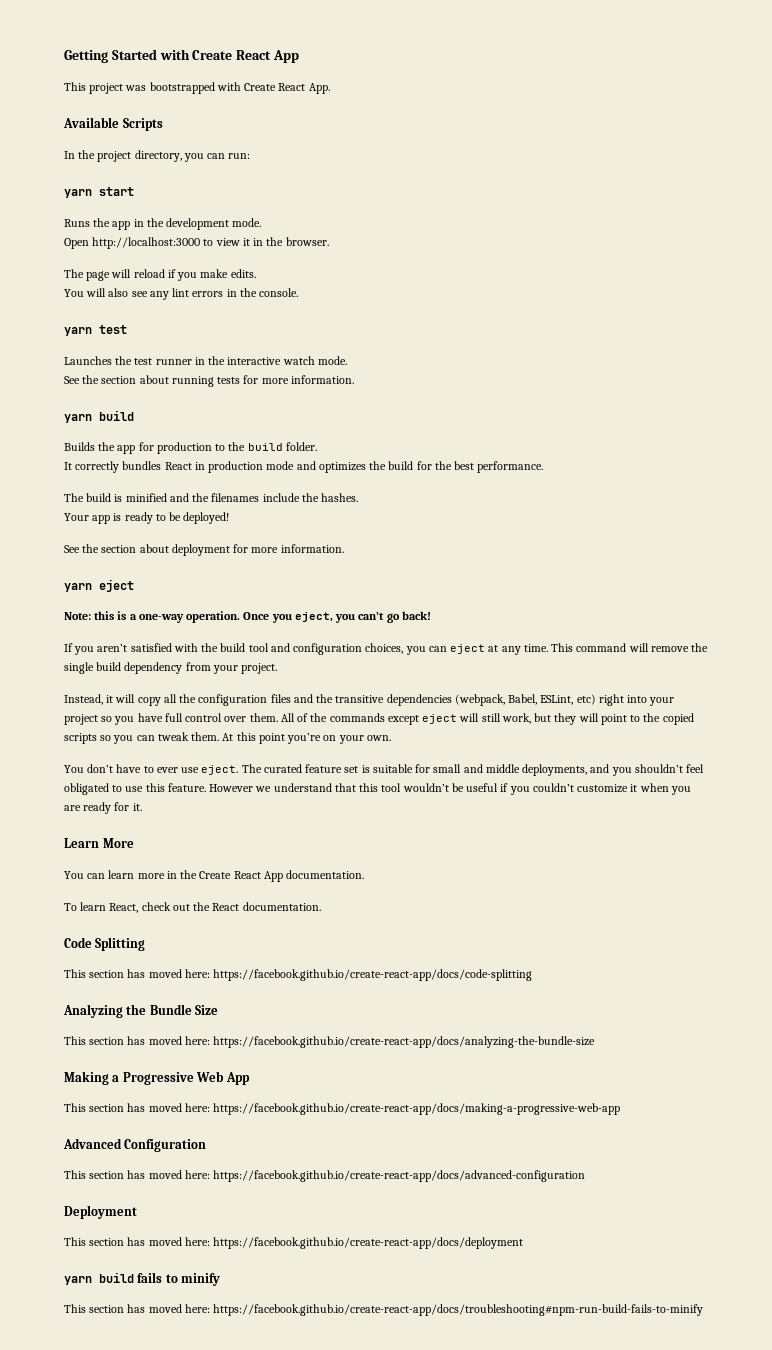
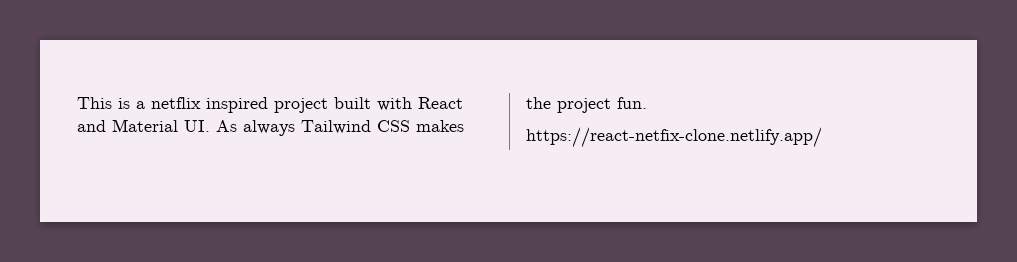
- Getting Started with Create React App
- This project was bootstrapped with Create React App.
- Available Scripts
- In the project directory, you can run:
- yarn start
- Runs the app in the development mode.
- Open http://localhost:3000 to view it in the browser.
- The page will reload if you make edits.
- You will also see any lint errors in the console.
- yarn test
- Launches the test runner in the interactive watch mode.
- See the section about running tests for more information.
- yarn build
- Builds the app for production to the build folder.
- It correctly bundles React in production mode and optimizes the build for the best performance.
- The build is minified and the filenames include the hashes.
- Your app is ready to be deployed!
- See the section about deployment for more information.
- yarn eject
- Note: this is a one-way operation. Once you eject, you can’t go back!
- If you aren’t satisfied with the build tool and configuration choices, you can eject at any time. This command will remove the single build dependency from your project.
- Instead, it will copy all the configuration files and the transitive dependencies (webpack, Babel, ESLint, etc) right into your project so you have full control over them. All of the commands except eject will still work, but they will point to the copied scripts so you can tweak them. At this point you’re on your own.
- You don’t have to ever use eject. The curated feature set is suitable for small and middle deployments, and you shouldn’t feel obligated to use this feature. However we understand that this tool wouldn’t be useful if you couldn’t customize it when you are ready for it.
- Learn More
- You can learn more in the Create React App documentation.
- To learn React, check out the React documentation.
- Code Splitting
- This section has moved here: https://facebook.github.io/create-react-app/docs/code-splitting
- Analyzing the Bundle Size
- This section has moved here: https://facebook.github.io/create-react-app/docs/analyzing-the-bundle-size
- Making a Progressive Web App
- This section has moved here: https://facebook.github.io/create-react-app/docs/making-a-progressive-web-app
- Advanced Configuration
- This section has moved here: https://facebook.github.io/create-react-app/docs/advanced-configuration
- Deployment
- This section has moved here: https://facebook.github.io/create-react-app/docs/deployment
- yarn build fails to minify
- This section has moved here: https://facebook.github.io/create-react-app/docs/troubleshooting#npm-run-build-fails-to-minify
+ This is a netflix inspired project built with React and Material UI. As always Tailwind CSS makes the project fun.
+ https://react-netfix-clone.netlify.app/

